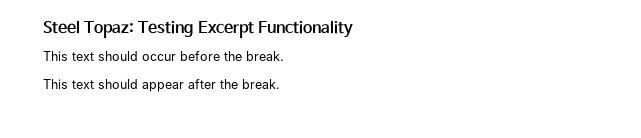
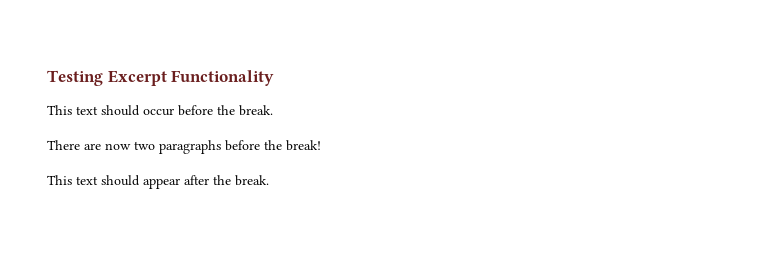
- Steel Topaz: Testing Excerpt Functionality
+ Testing Excerpt Functionality
+ There are now two paragraphs before the break!

